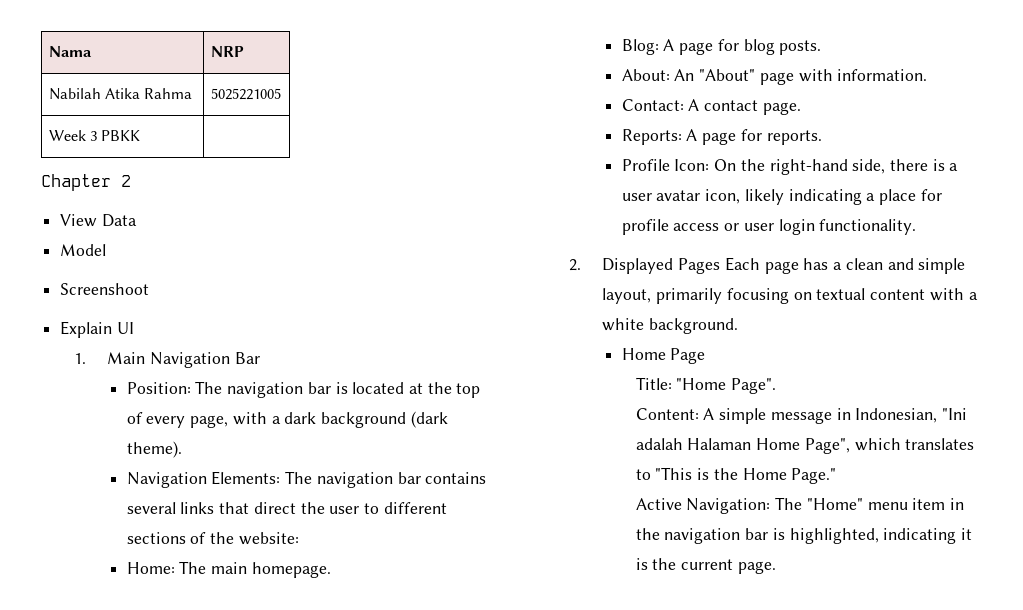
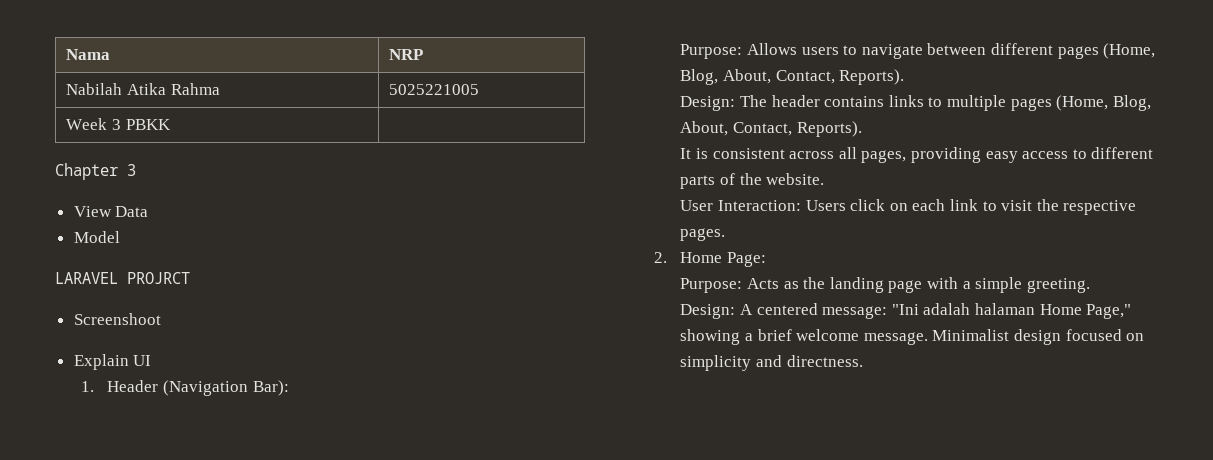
- Chapter 2
+ Chapter 3
+ LARAVEL PROJRCT
- 1. Main Navigation Bar
- Position: The navigation bar is located at the top of every page, with a dark background (dark theme).
- Navigation Elements: The navigation bar contains several links that direct the user to different sections of the website:
- Home: The main homepage.
- Blog: A page for blog posts.
- About: An "About" page with information.
- Contact: A contact page.
- Reports: A page for reports.
- Profile Icon: On the right-hand side, there is a user avatar icon, likely indicating a place for profile access or user login functionality.
- 2. Displayed Pages Each page has a clean and simple layout, primarily focusing on textual content with a white background.
- Home Page
- Title: "Home Page".
- Content: A simple message in Indonesian, "Ini adalah Halaman Home Page", which translates to "This is the Home Page."
- Active Navigation: The "Home" menu item in the navigation bar is highlighted, indicating it is the current page.
+ 1. Header (Navigation Bar):
+ Purpose: Allows users to navigate between different pages (Home, Blog, About, Contact, Reports).
+ Design: The header contains links to multiple pages (Home, Blog, About, Contact, Reports).
+ It is consistent across all pages, providing easy access to different parts of the website.
+ User Interaction: Users click on each link to visit the respective pages.
+ 2. Home Page:
+ Purpose: Acts as the landing page with a simple greeting.
+ Design: A centered message: "Ini adalah halaman Home Page," showing a brief welcome message. Minimalist design focused on simplicity and directness.

